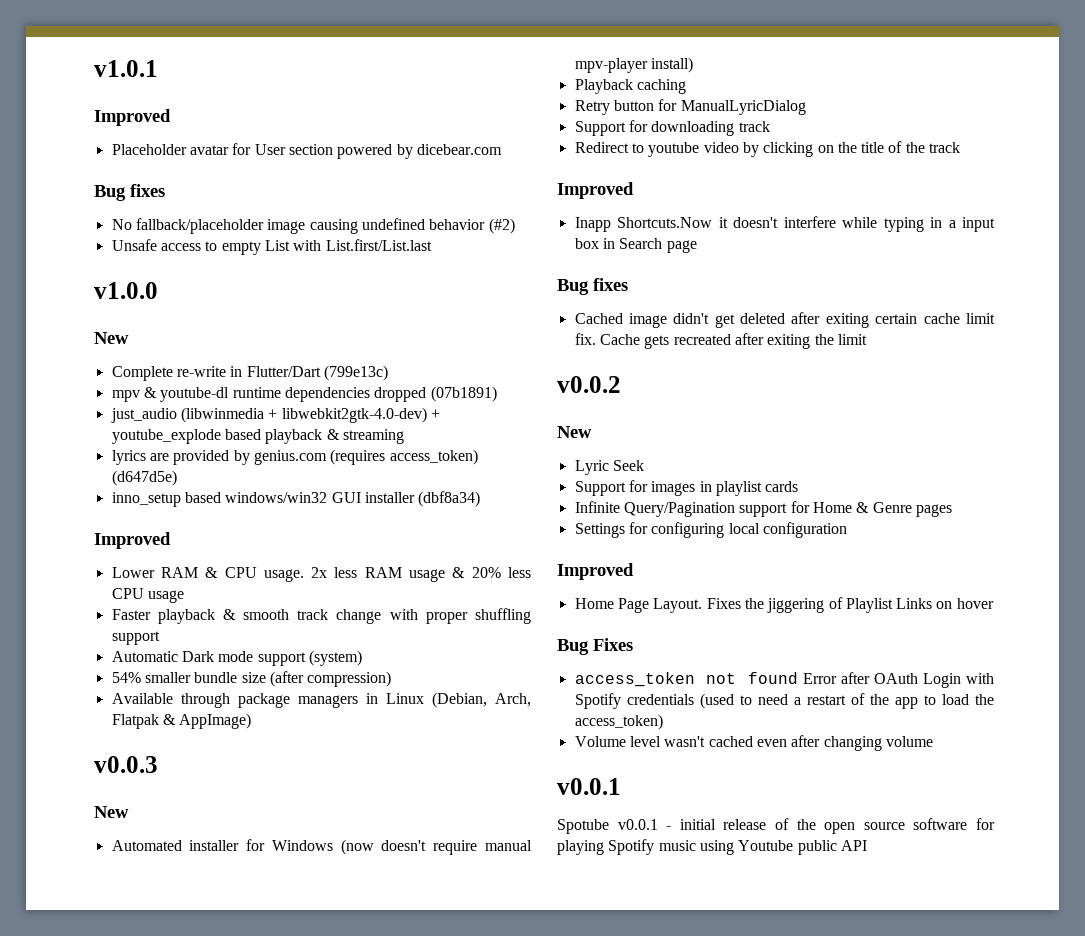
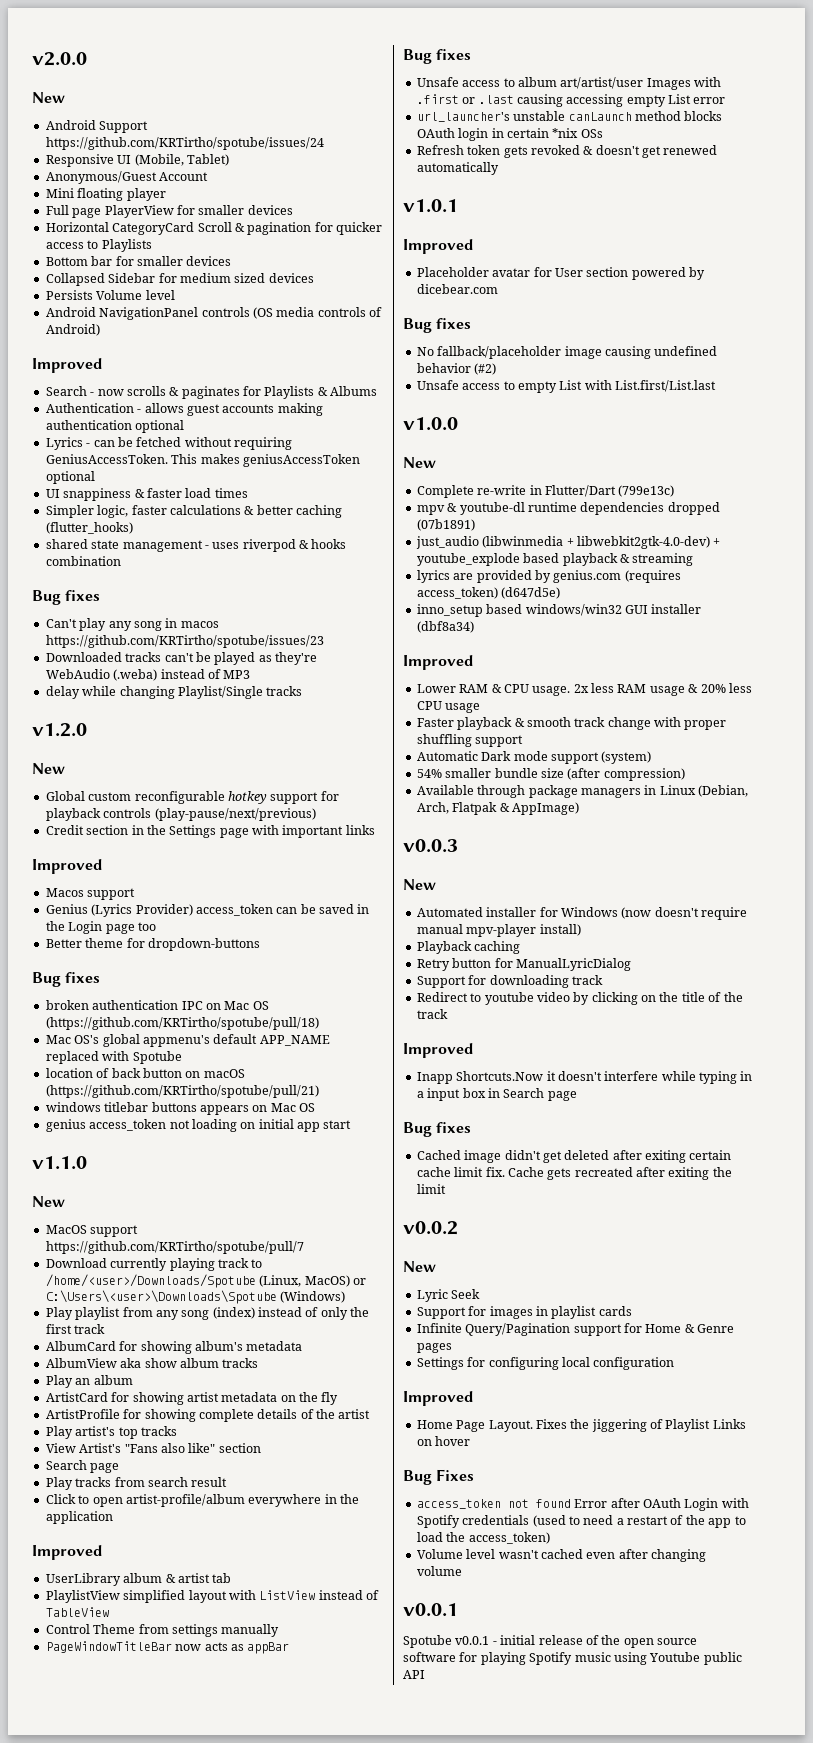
+ v2.0.0
+ New
+ Android Support https://github.com/KRTirtho/spotube/issues/24
+ Responsive UI (Mobile, Tablet)
+ Anonymous/Guest Account
+ Mini floating player
+ Full page PlayerView for smaller devices
+ Horizontal CategoryCard Scroll & pagination for quicker access to Playlists
+ Bottom bar for smaller devices
+ Collapsed Sidebar for medium sized devices
+ Persists Volume level
+ Android NavigationPanel controls (OS media controls of Android)
+ Improved
+ Search - now scrolls & paginates for Playlists & Albums
+ Authentication - allows guest accounts making authentication optional
+ Lyrics - can be fetched without requiring GeniusAccessToken. This makes geniusAccessToken optional
+ UI snappiness & faster load times
+ Simpler logic, faster calculations & better caching (flutter_hooks)
+ shared state management - uses riverpod & hooks combination
+ Bug fixes
+ Can't play any song in macos https://github.com/KRTirtho/spotube/issues/23
+ Downloaded tracks can't be played as they're WebAudio (.weba) instead of MP3
+ delay while changing Playlist/Single tracks
+ v1.2.0
+ New
+ Global custom reconfigurable hotkey support for playback controls (play-pause/next/previous)
+ Credit section in the Settings page with important links
+ Improved
+ Macos support
+ Genius (Lyrics Provider) access_token can be saved in the Login page too
+ Better theme for dropdown-buttons
+ Bug fixes
+ broken authentication IPC on Mac OS (https://github.com/KRTirtho/spotube/pull/18)
+ Mac OS's global appmenu's default APP_NAME replaced with Spotube
+ location of back button on macOS (https://github.com/KRTirtho/spotube/pull/21)
+ windows titlebar buttons appears on Mac OS
+ genius access_token not loading on initial app start
+ v1.1.0
+ New
+ MacOS support https://github.com/KRTirtho/spotube/pull/7
+ Download currently playing track to /home/<user>/Downloads/Spotube (Linux, MacOS) or C:\Users\<user>\Downloads\Spotube (Windows)
+ Play playlist from any song (index) instead of only the first track
+ AlbumCard for showing album's metadata
+ AlbumView aka show album tracks
+ Play an album
+ ArtistCard for showing artist metadata on the fly
+ ArtistProfile for showing complete details of the artist
+ Play artist's top tracks
+ View Artist's "Fans also like" section
+ Search page
+ Play tracks from search result
+ Click to open artist-profile/album everywhere in the application
+ Improved
+ UserLibrary album & artist tab
+ PlaylistView simplified layout with ListView instead of TableView
+ Control Theme from settings manually
+ PageWindowTitleBar now acts as appBar
+ Bug fixes
+ Unsafe access to album art/artist/user Images with .first or .last causing accessing empty List error
+ url_launcher's unstable canLaunch method blocks OAuth login in certain *nix OSs
+ Refresh token gets revoked & doesn't get renewed automatically

